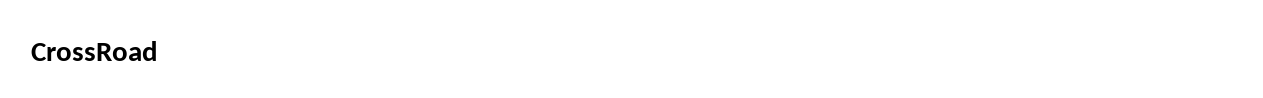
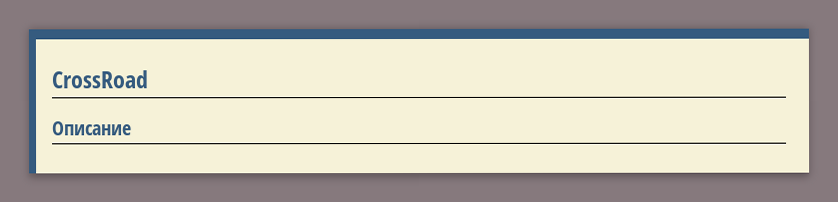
+ Описание

